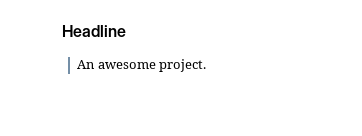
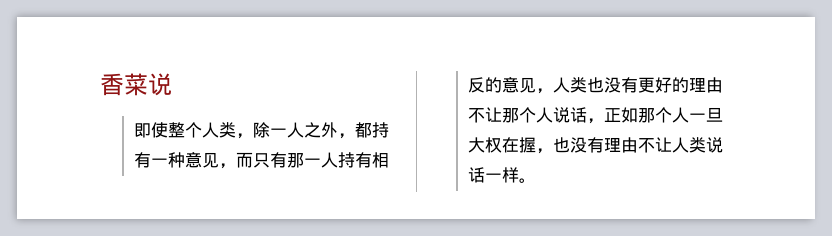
- Headline
- An awesome project.
+ 香菜说
+ 即使整个人类，除一人之外，都持有一种意见，而只有那一人持有相反的意见，人类也没有更好的理由不让那个人说话，正如那个人一旦大权在握，也没有理由不让人类说话一样。

